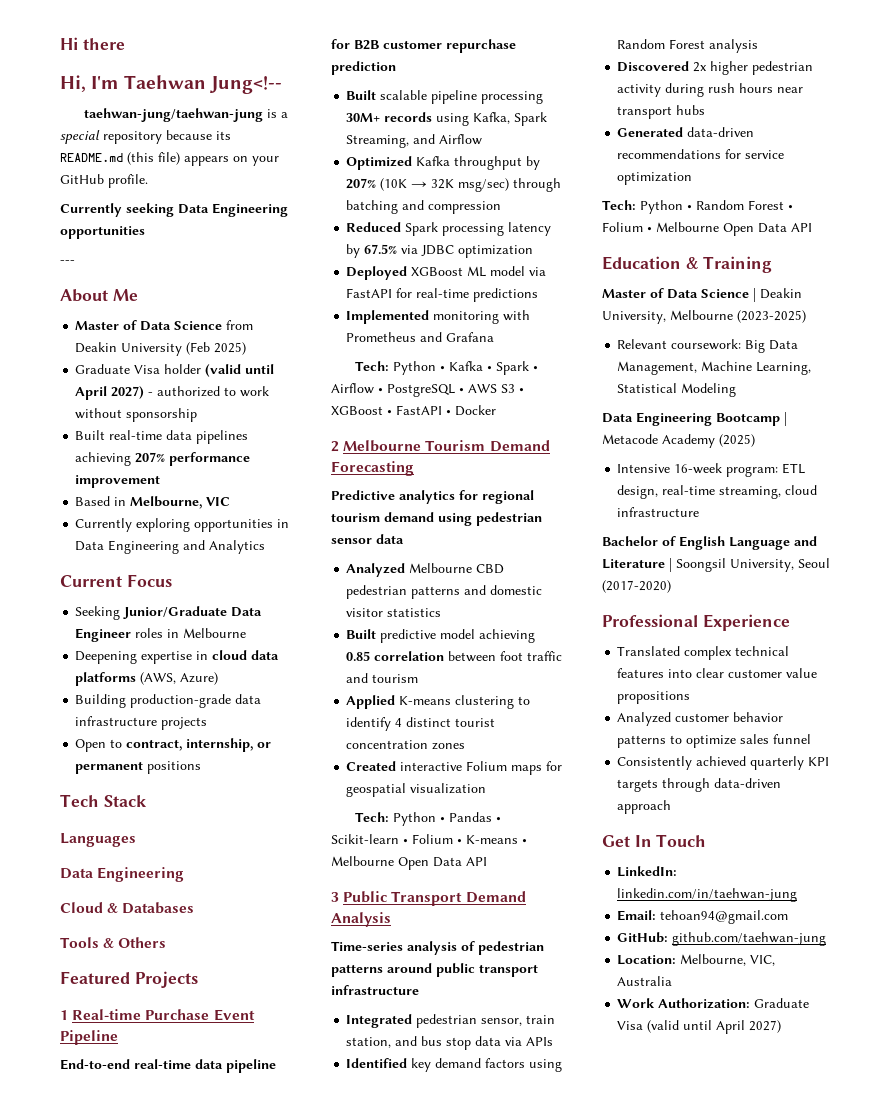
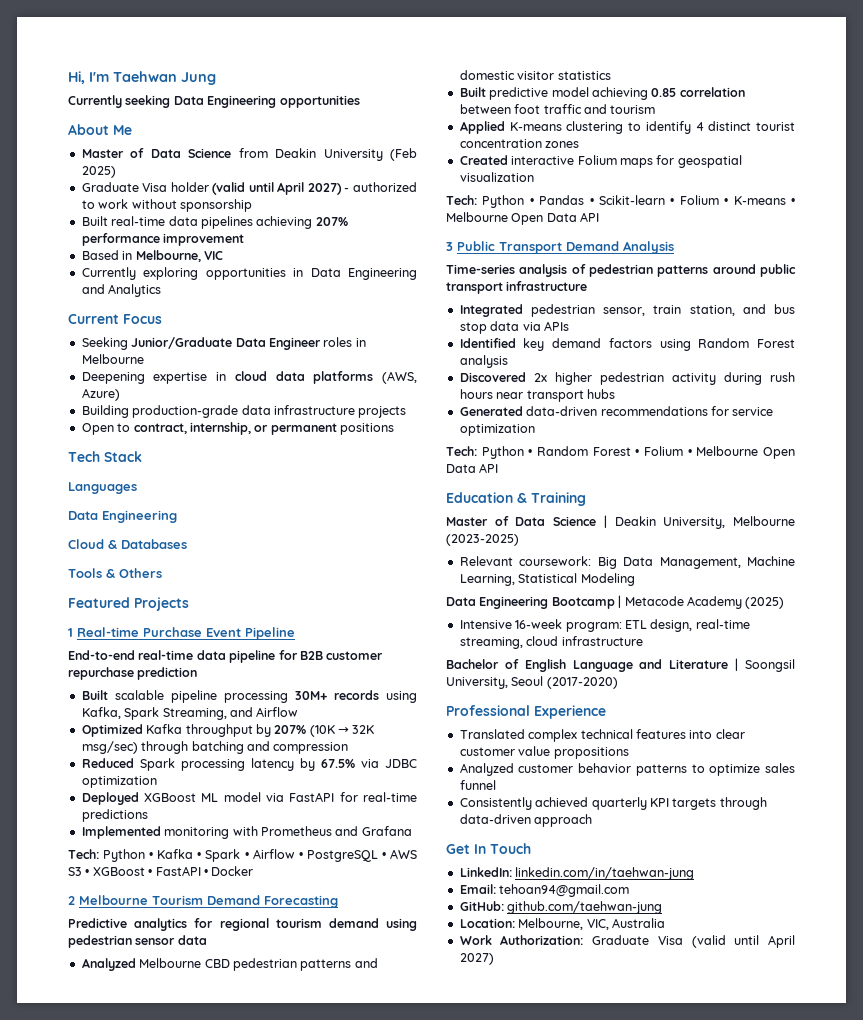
- Hi there
- Hi, I'm Taehwan Jung<!--
- taehwan-jung/taehwan-jung is a special repository because its README.md (this file) appears on your GitHub profile.
+ Hi, I'm Taehwan Jung
- ---

